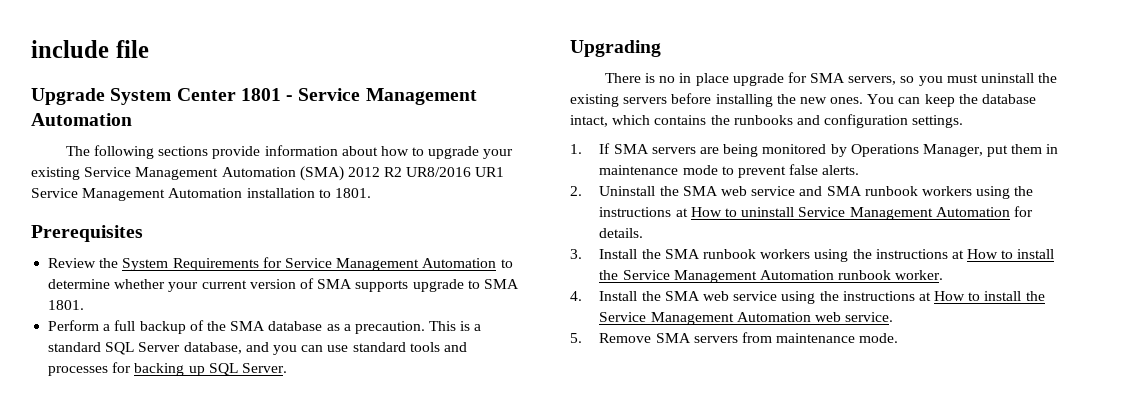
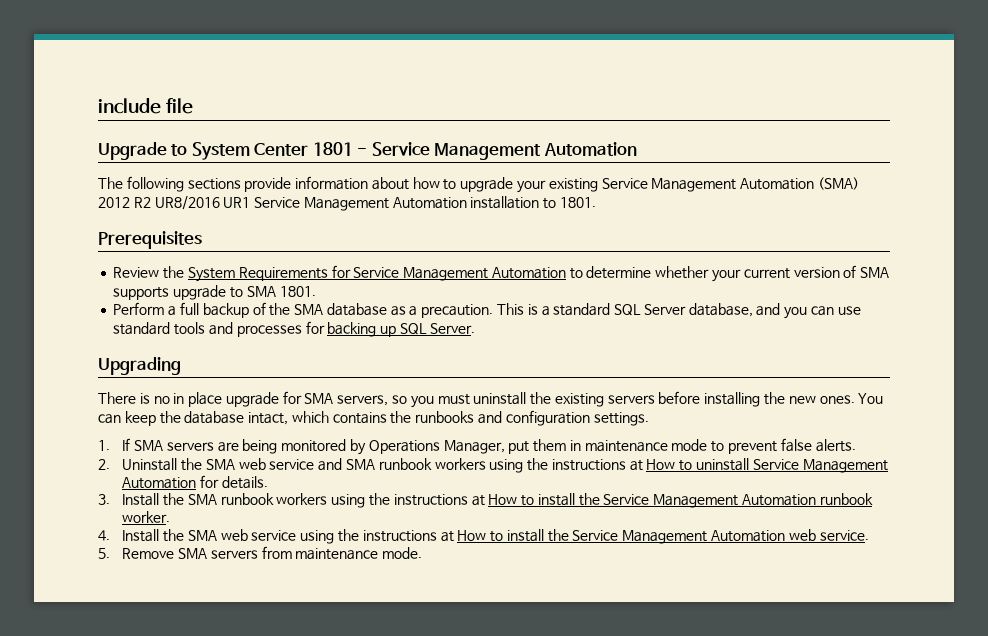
- Upgrade System Center 1801 - Service Management Automation
+ Upgrade to System Center 1801 - Service Management Automation

